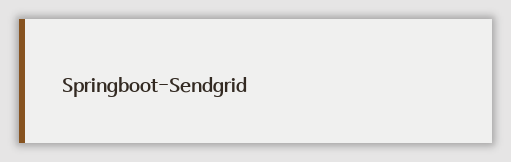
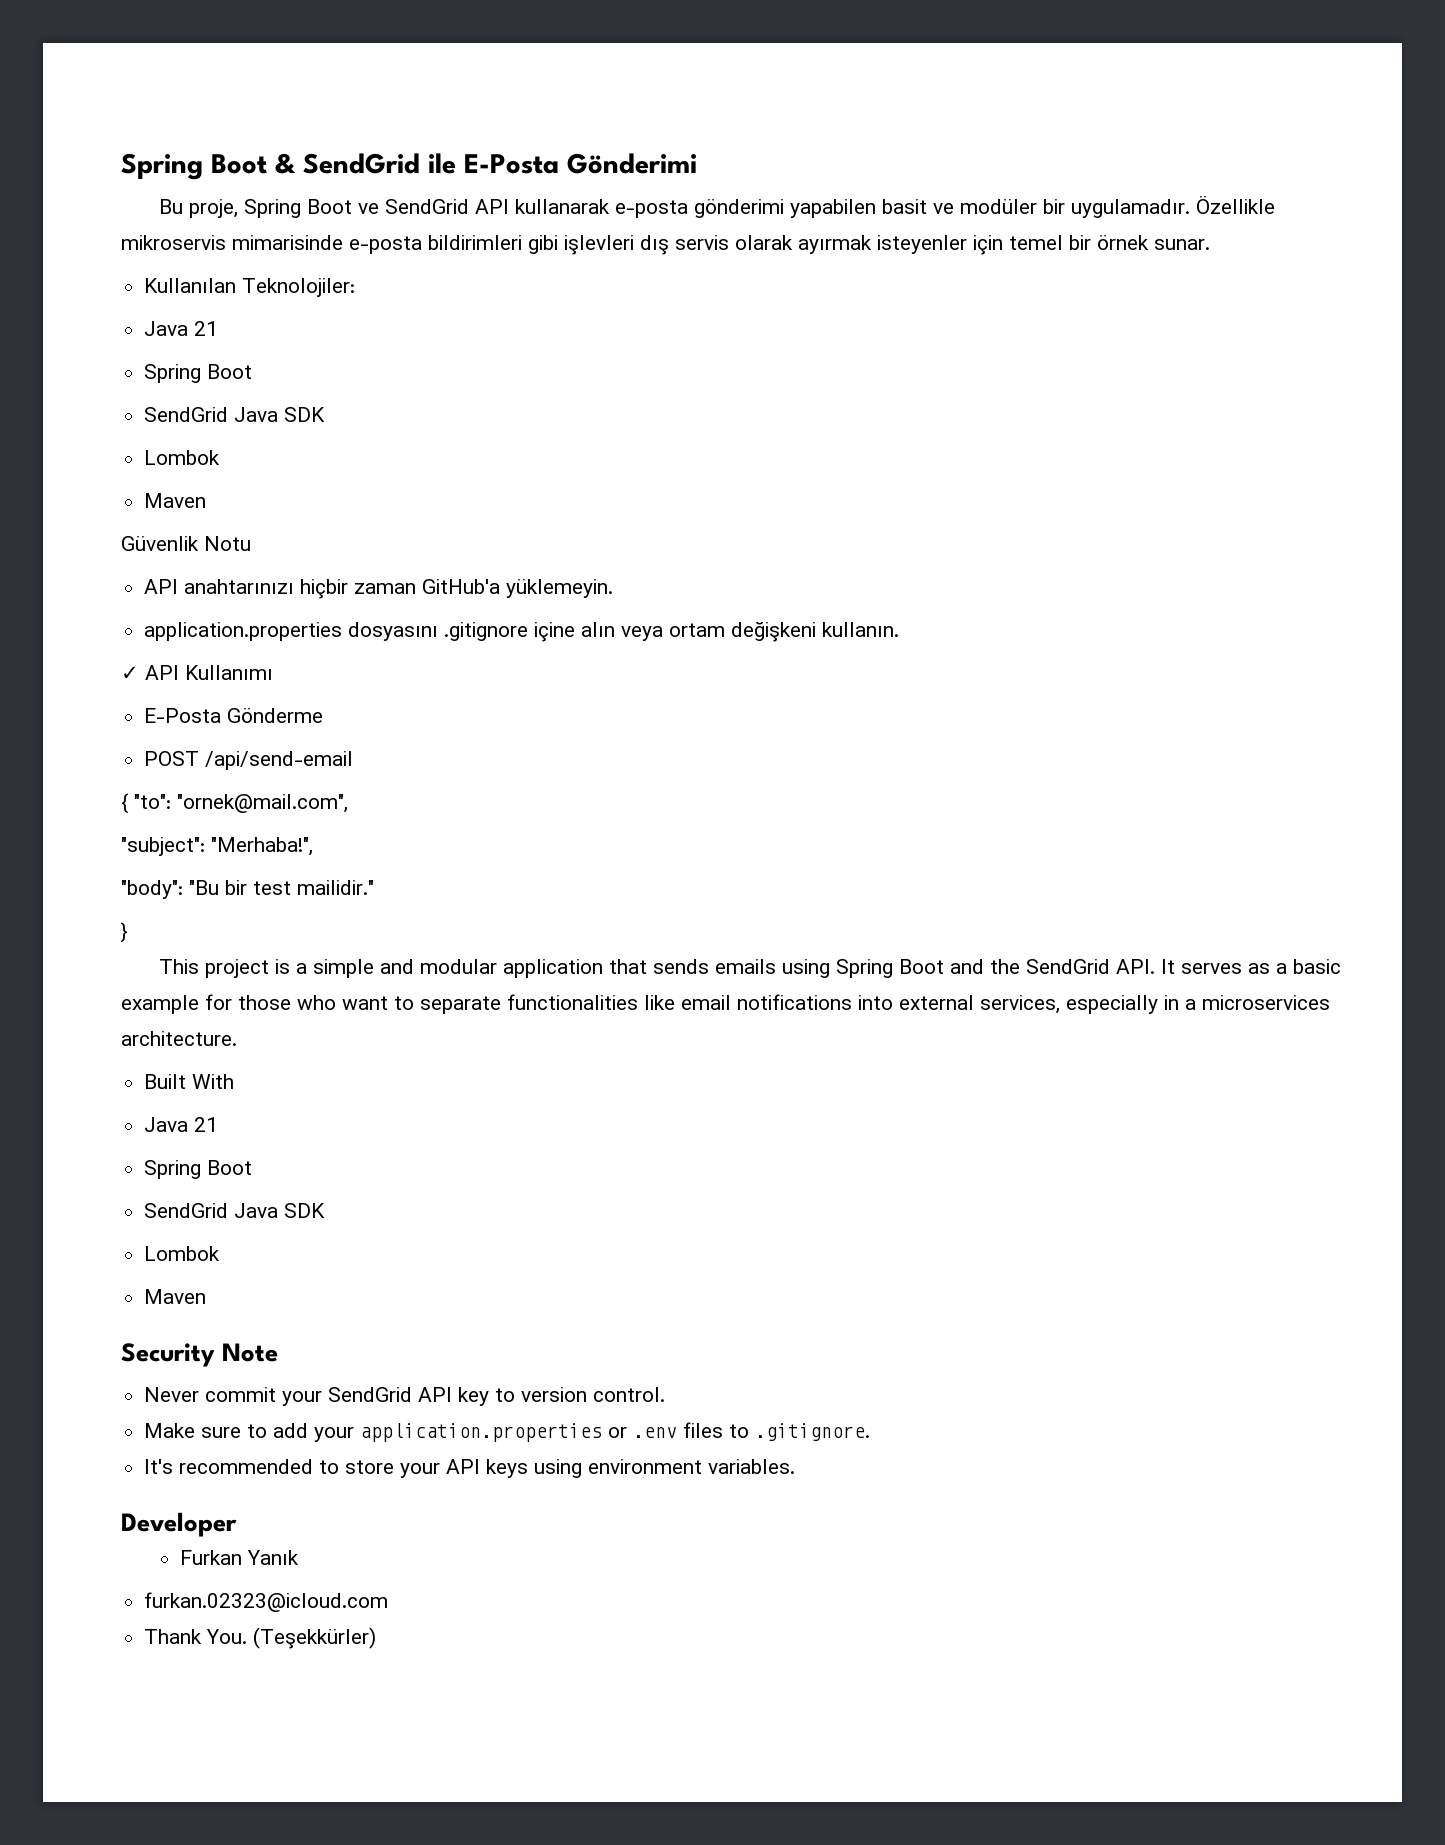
- Springboot-Sendgrid
+ Spring Boot & SendGrid ile E-Posta Gönderimi
+ Bu proje, Spring Boot ve SendGrid API kullanarak e-posta gönderimi yapabilen basit ve modüler bir uygulamadır. Özellikle mikroservis mimarisinde e-posta bildirimleri gibi işlevleri dış servis olarak ayırmak isteyenler için temel bir örnek sunar.
+ Kullanılan Teknolojiler:
+ Java 21
+ Spring Boot
+ SendGrid Java SDK
+ Lombok
+ Maven
+ Güvenlik Notu
+ API anahtarınızı hiçbir zaman GitHub'a yüklemeyin.
+ application.properties dosyasını .gitignore içine alın veya ortam değişkeni kullanın.
+ ✓ API Kullanımı
+ E-Posta Gönderme
+ POST /api/send-email
+ { "to": "ornek@mail.com",
+ "subject": "Merhaba!",
+ "body": "Bu bir test mailidir."
+ }
+ This project is a simple and modular application that sends emails using Spring Boot and the SendGrid API. It serves as a basic example for those who want to separate functionalities like email notifications into external services, especially in a microservices architecture.
+ Built With
+ Java 21
+ Spring Boot
+ SendGrid Java SDK
+ Lombok
+ Maven
+ Security Note
+ Never commit your SendGrid API key to version control.
+ Make sure to add your application.properties or .env files to .gitignore.
+ It's recommended to store your API keys using environment variables.
+ Developer
+ Furkan Yanık
+ furkan.02323@icloud.com
+ Thank You. (Teşekkürler)

